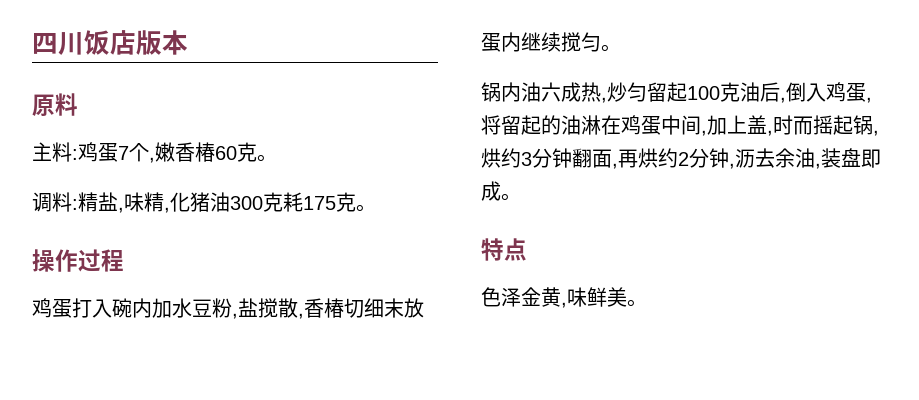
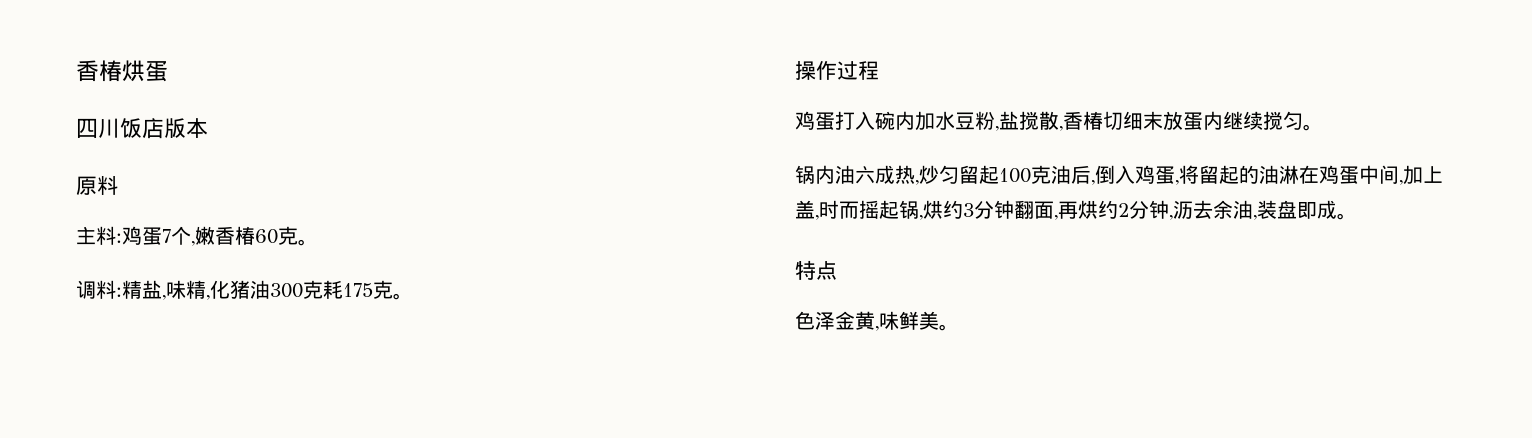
+ 香椿烘蛋

